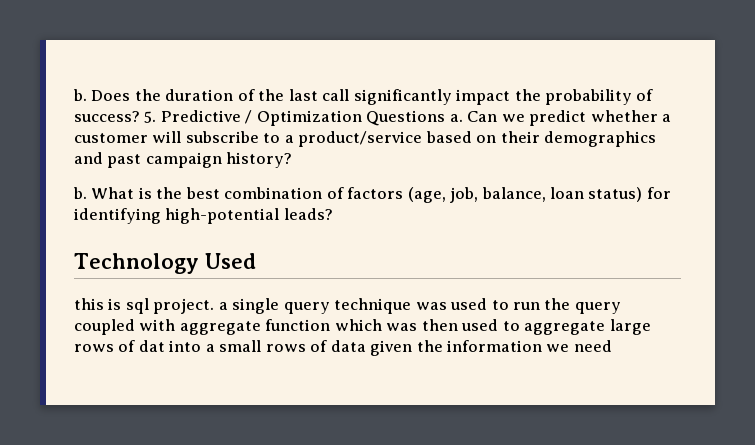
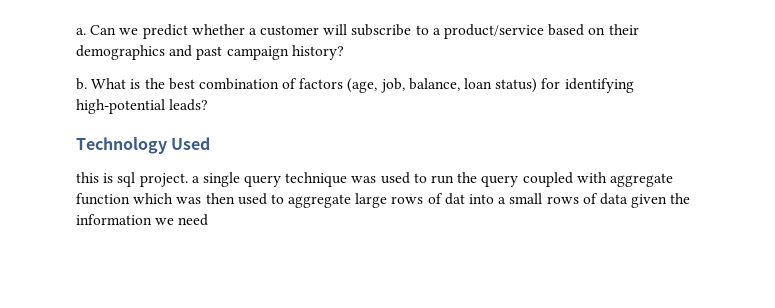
- b. Does the duration of the last call significantly impact the probability of success? 5. Predictive / Optimization Questions a.
+ a.

